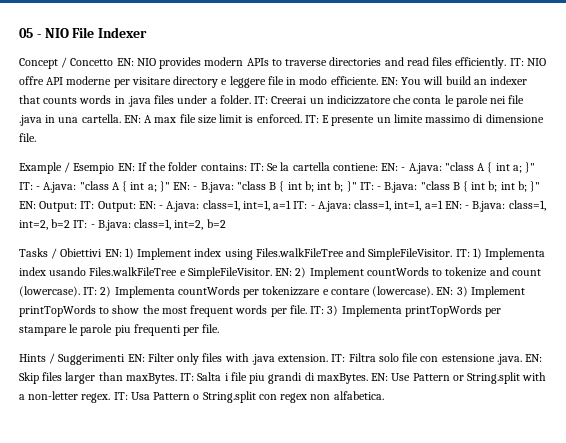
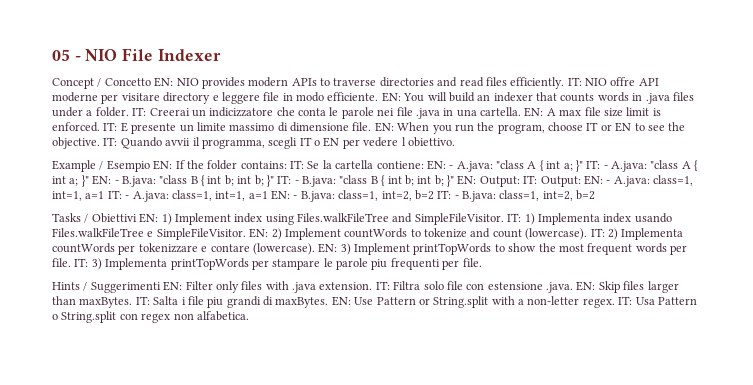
+ EN: When you run the program, choose IT or EN to see the objective. IT: Quando avvii il programma, scegli IT o EN per vedere l obiettivo.

